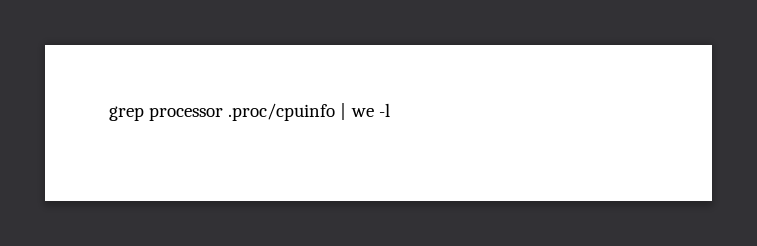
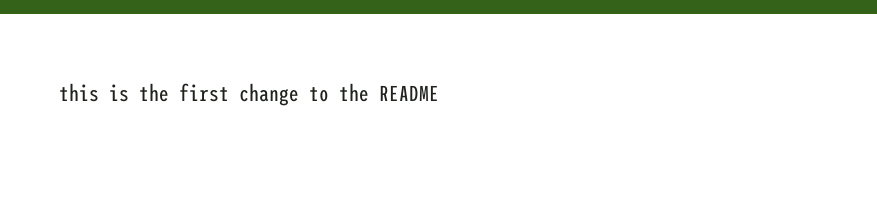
- grep processor .proc/cpuinfo | we -l
+ this is the first change to the README

